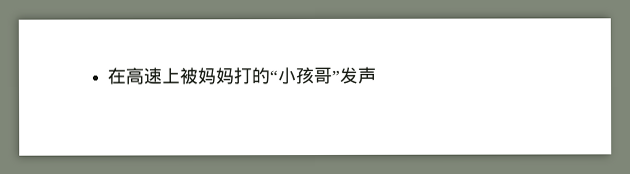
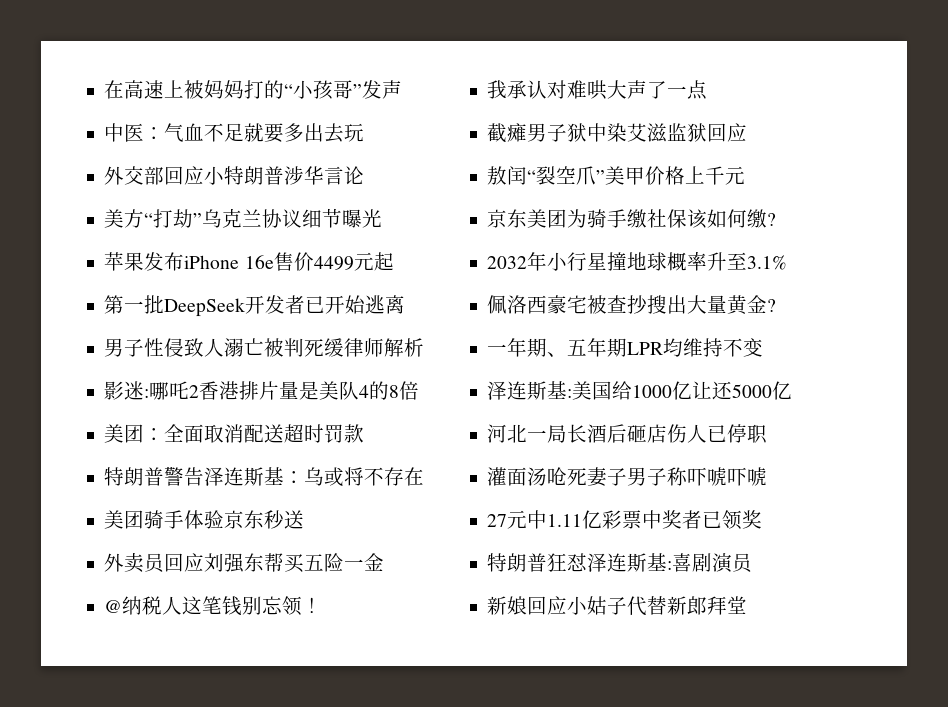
+ 中医：气血不足就要多出去玩
+ 外交部回应小特朗普涉华言论
+ 美方“打劫”乌克兰协议细节曝光
+ 苹果发布iPhone 16e售价4499元起
+ 第一批DeepSeek开发者已开始逃离
+ 男子性侵致人溺亡被判死缓律师解析
+ 影迷:哪吒2香港排片量是美队4的8倍
+ 美团：全面取消配送超时罚款
+ 特朗普警告泽连斯基：乌或将不存在
+ 美团骑手体验京东秒送
+ 外卖员回应刘强东帮买五险一金
+ @纳税人这笔钱别忘领！
+ 我承认对难哄大声了一点
+ 截瘫男子狱中染艾滋监狱回应
+ 敖闰“裂空爪”美甲价格上千元
+ 京东美团为骑手缴社保该如何缴?
+ 2032年小行星撞地球概率升至3.1%
+ 佩洛西豪宅被查抄搜出大量黄金?
+ 一年期、五年期LPR均维持不变
+ 泽连斯基:美国给1000亿让还5000亿
+ 河北一局长酒后砸店伤人已停职
+ 灌面汤呛死妻子男子称吓唬吓唬
+ 27元中1.11亿彩票中奖者已领奖
+ 特朗普狂怼泽连斯基:喜剧演员
+ 新娘回应小姑子代替新郎拜堂

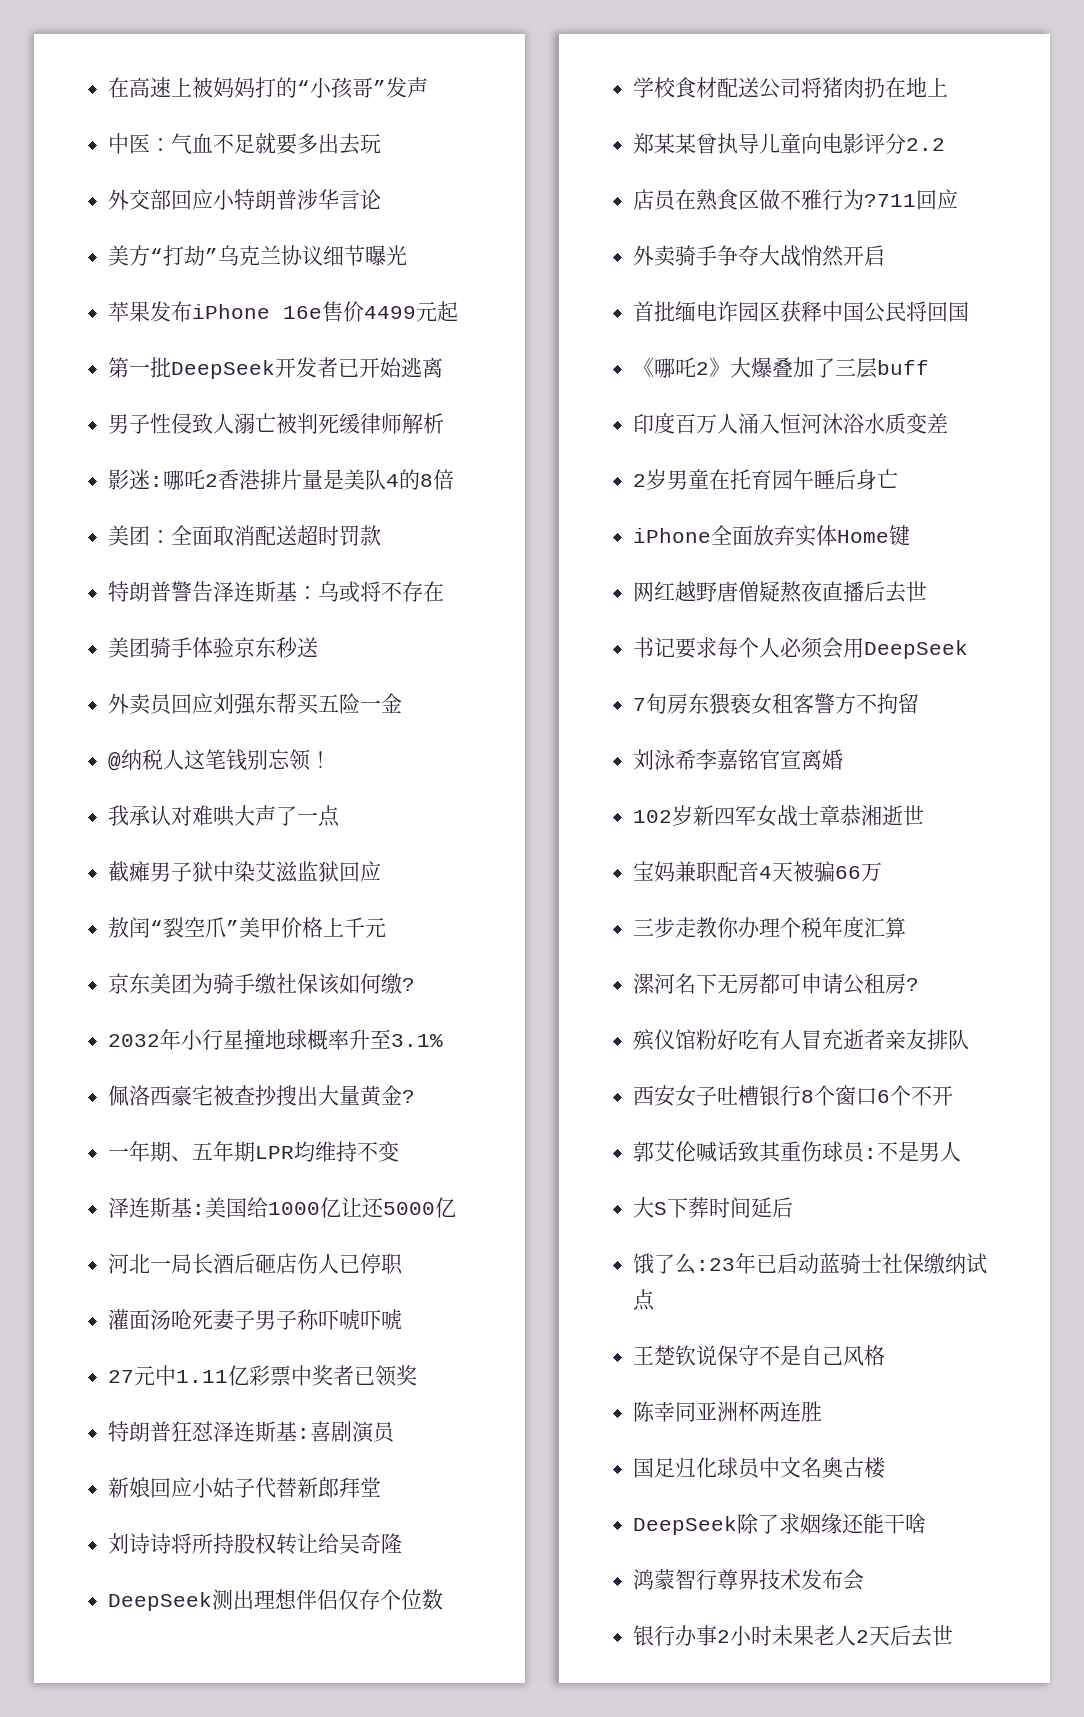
+ 刘诗诗将所持股权转让给吴奇隆
+ DeepSeek测出理想伴侣仅存个位数
+ 学校食材配送公司将猪肉扔在地上
+ 郑某某曾执导儿童向电影评分2.2
+ 店员在熟食区做不雅行为?711回应
+ 外卖骑手争夺大战悄然开启
+ 首批缅电诈园区获释中国公民将回国
+ 《哪吒2》大爆叠加了三层buff
+ 印度百万人涌入恒河沐浴水质变差
+ 2岁男童在托育园午睡后身亡
+ iPhone全面放弃实体Home键
+ 网红越野唐僧疑熬夜直播后去世
+ 书记要求每个人必须会用DeepSeek
+ 7旬房东猥亵女租客警方不拘留
+ 刘泳希李嘉铭官宣离婚
+ 102岁新四军女战士章恭湘逝世
+ 宝妈兼职配音4天被骗66万
+ 三步走教你办理个税年度汇算
+ 漯河名下无房都可申请公租房?
+ 殡仪馆粉好吃有人冒充逝者亲友排队
+ 西安女子吐槽银行8个窗口6个不开
+ 郭艾伦喊话致其重伤球员:不是男人
+ 大S下葬时间延后
+ 饿了么:23年已启动蓝骑士社保缴纳试点
+ 王楚钦说保守不是自己风格
+ 陈幸同亚洲杯两连胜
+ 国足归化球员中文名奥古楼
+ DeepSeek除了求姻缘还能干啥
+ 鸿蒙智行尊界技术发布会
+ 银行办事2小时未果老人2天后去世

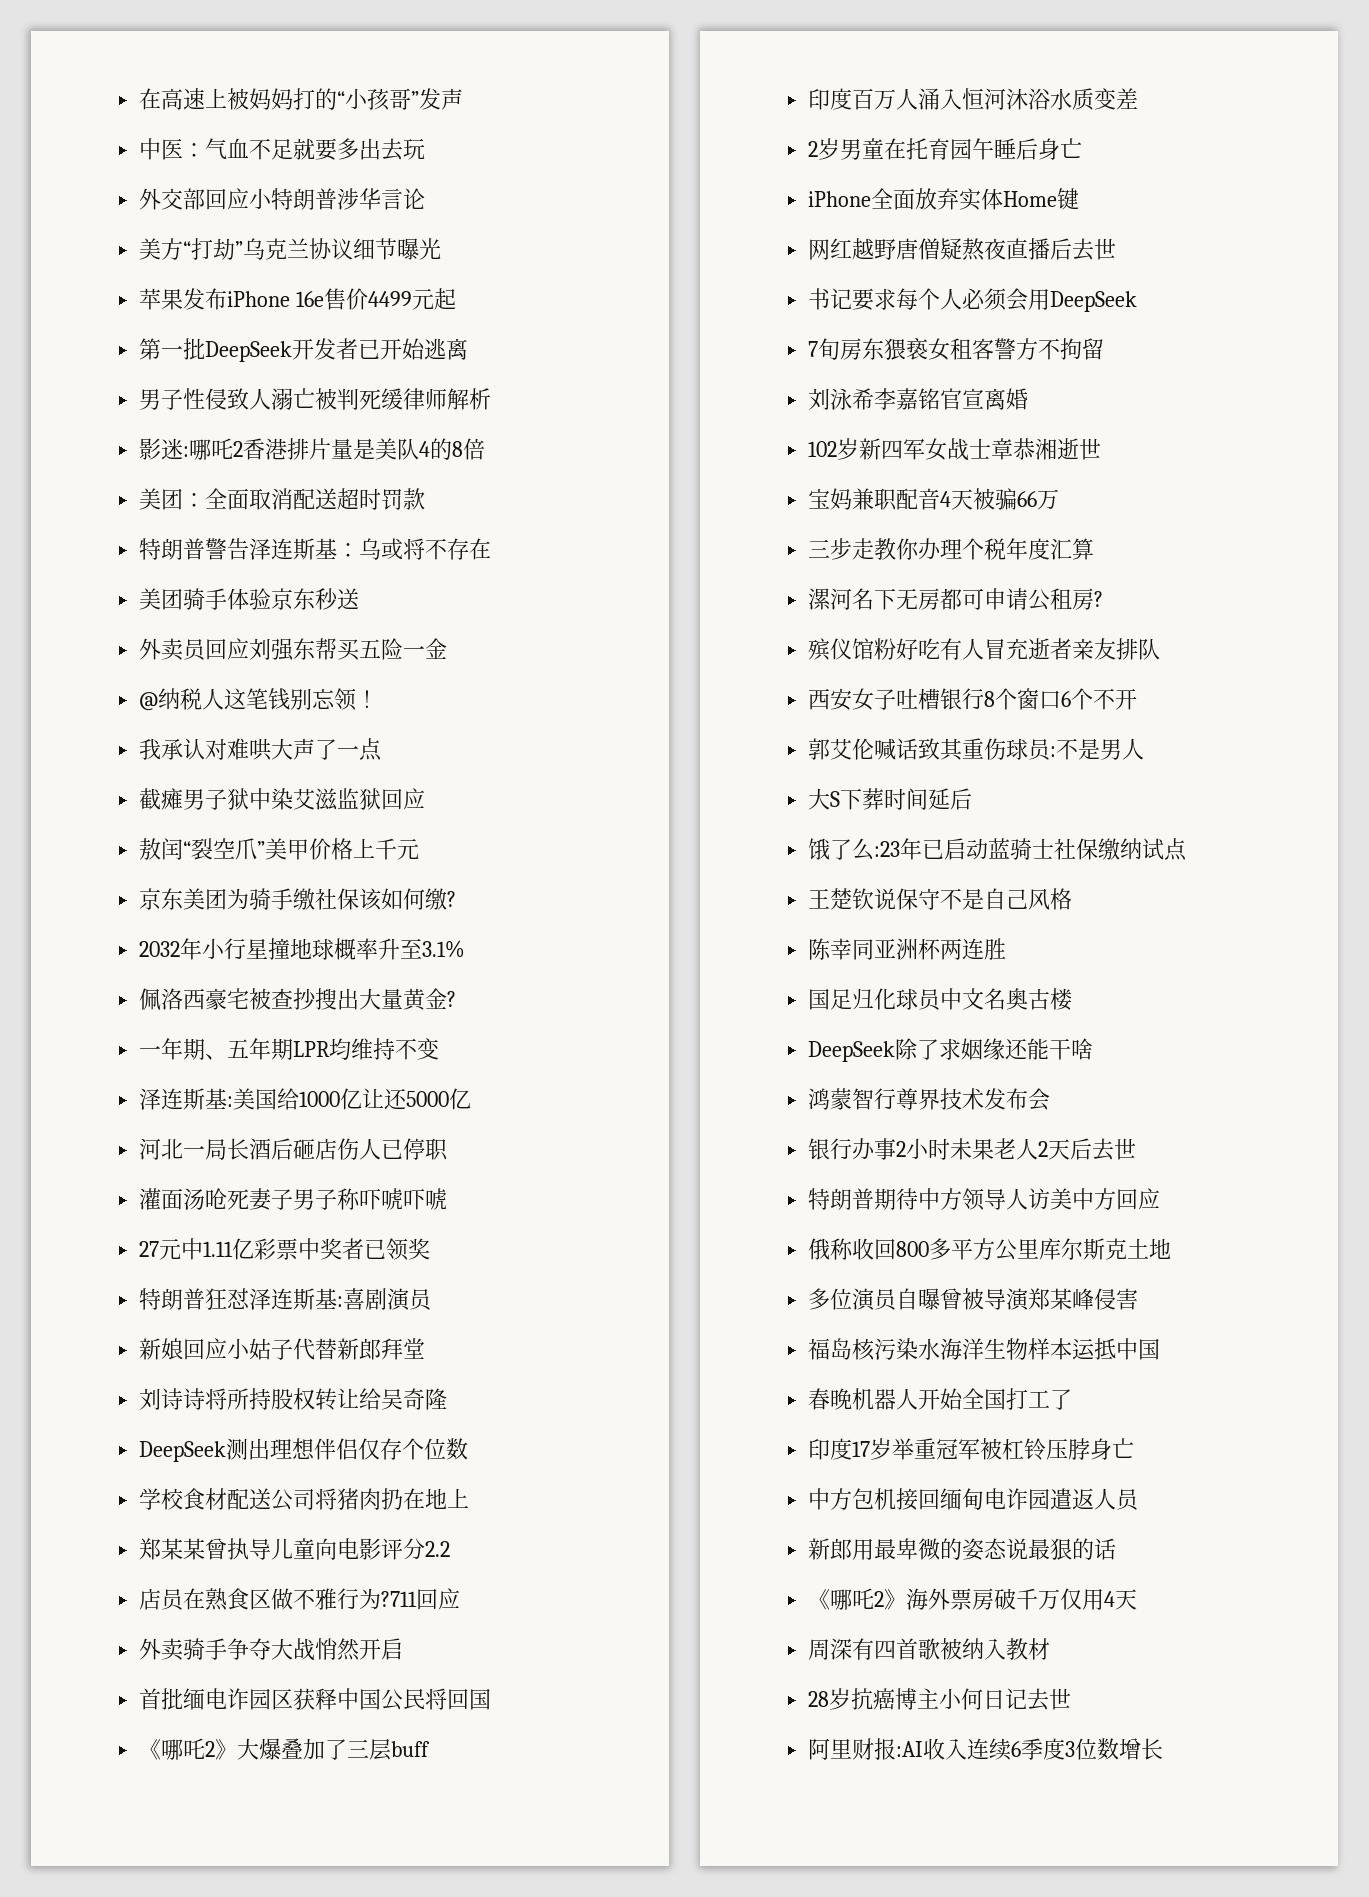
+ 特朗普期待中方领导人访美中方回应
+ 俄称收回800多平方公里库尔斯克土地
+ 多位演员自曝曾被导演郑某峰侵害
+ 福岛核污染水海洋生物样本运抵中国
+ 春晚机器人开始全国打工了
+ 印度17岁举重冠军被杠铃压脖身亡
+ 中方包机接回缅甸电诈园遣返人员
+ 新郎用最卑微的姿态说最狠的话
+ 《哪吒2》海外票房破千万仅用4天
+ 周深有四首歌被纳入教材
+ 28岁抗癌博主小何日记去世
+ 阿里财报:AI收入连续6季度3位数增长

